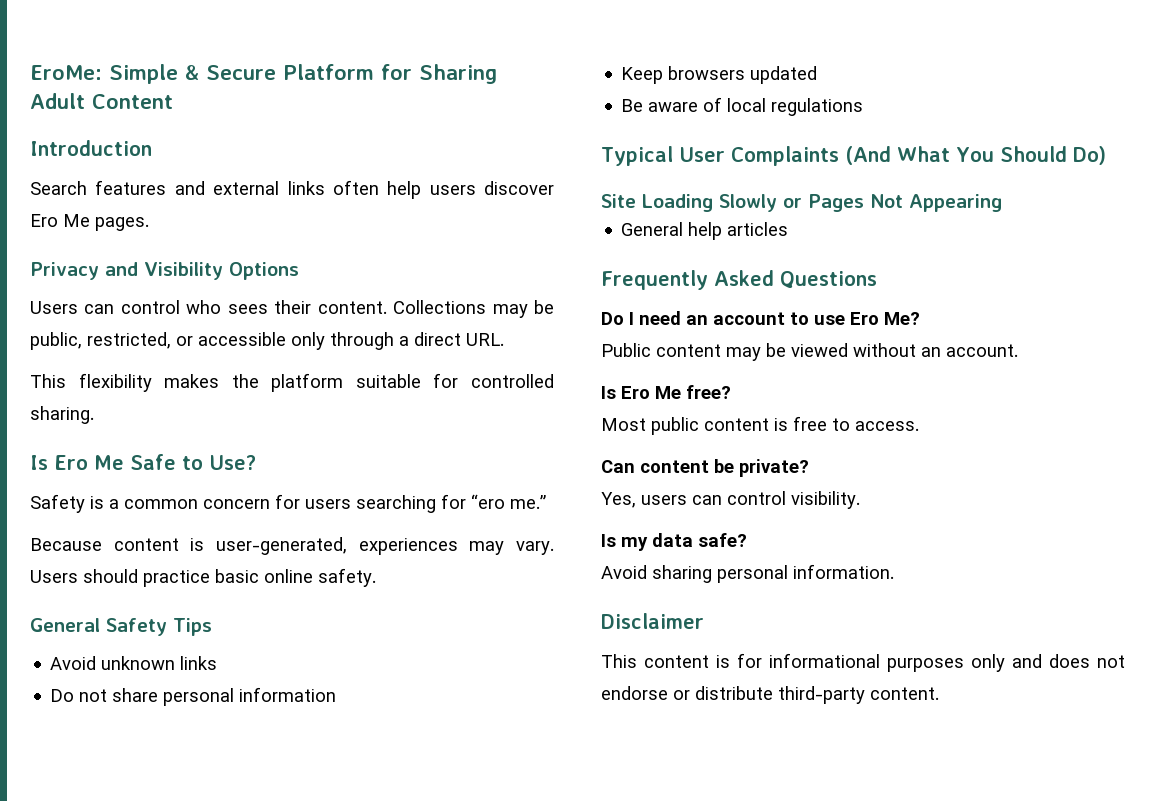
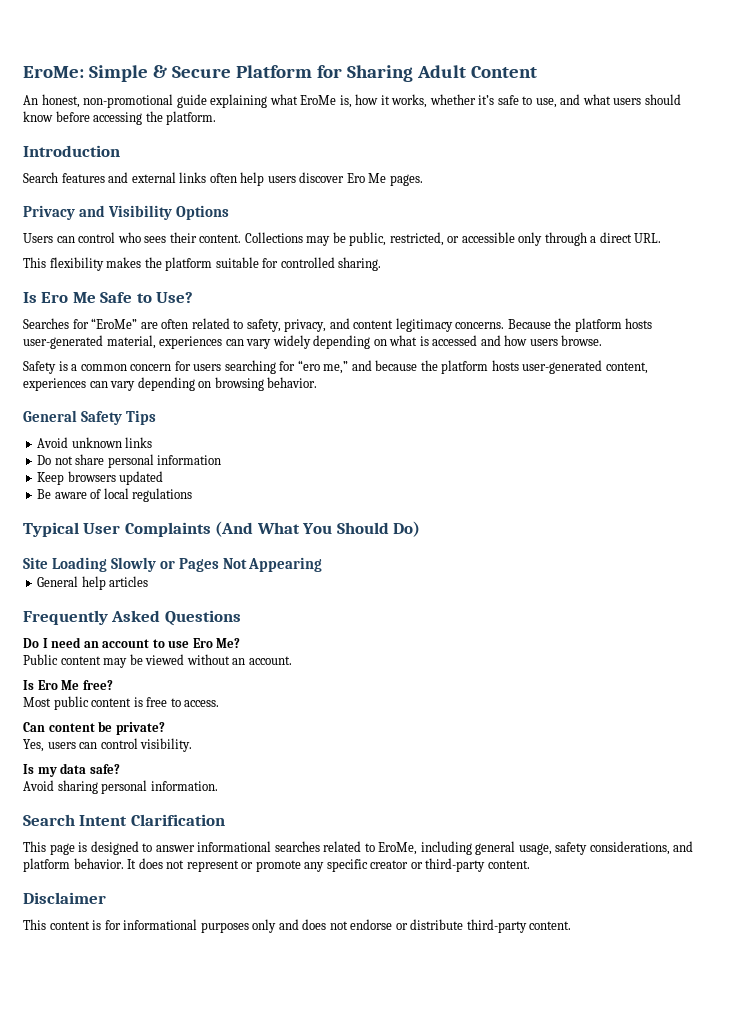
+ An honest, non-promotional guide explaining what EroMe is, how it works, whether it’s safe to use, and what users should know before accessing the platform.
+ Searches for “EroMe” are often related to safety, privacy, and content legitimacy concerns. Because the platform hosts user-generated material, experiences can vary widely depending on what is accessed and how users browse.
- Safety is a common concern for users searching for “ero me.”
- Because content is user-generated, experiences may vary. Users should practice basic online safety.
+ Safety is a common concern for users searching for “ero me,” and because the platform hosts user-generated content, experiences can vary depending on browsing behavior.
+ Search Intent Clarification
+ This page is designed to answer informational searches related to EroMe, including general usage, safety considerations, and platform behavior. It does not represent or promote any specific creator or third-party content.

